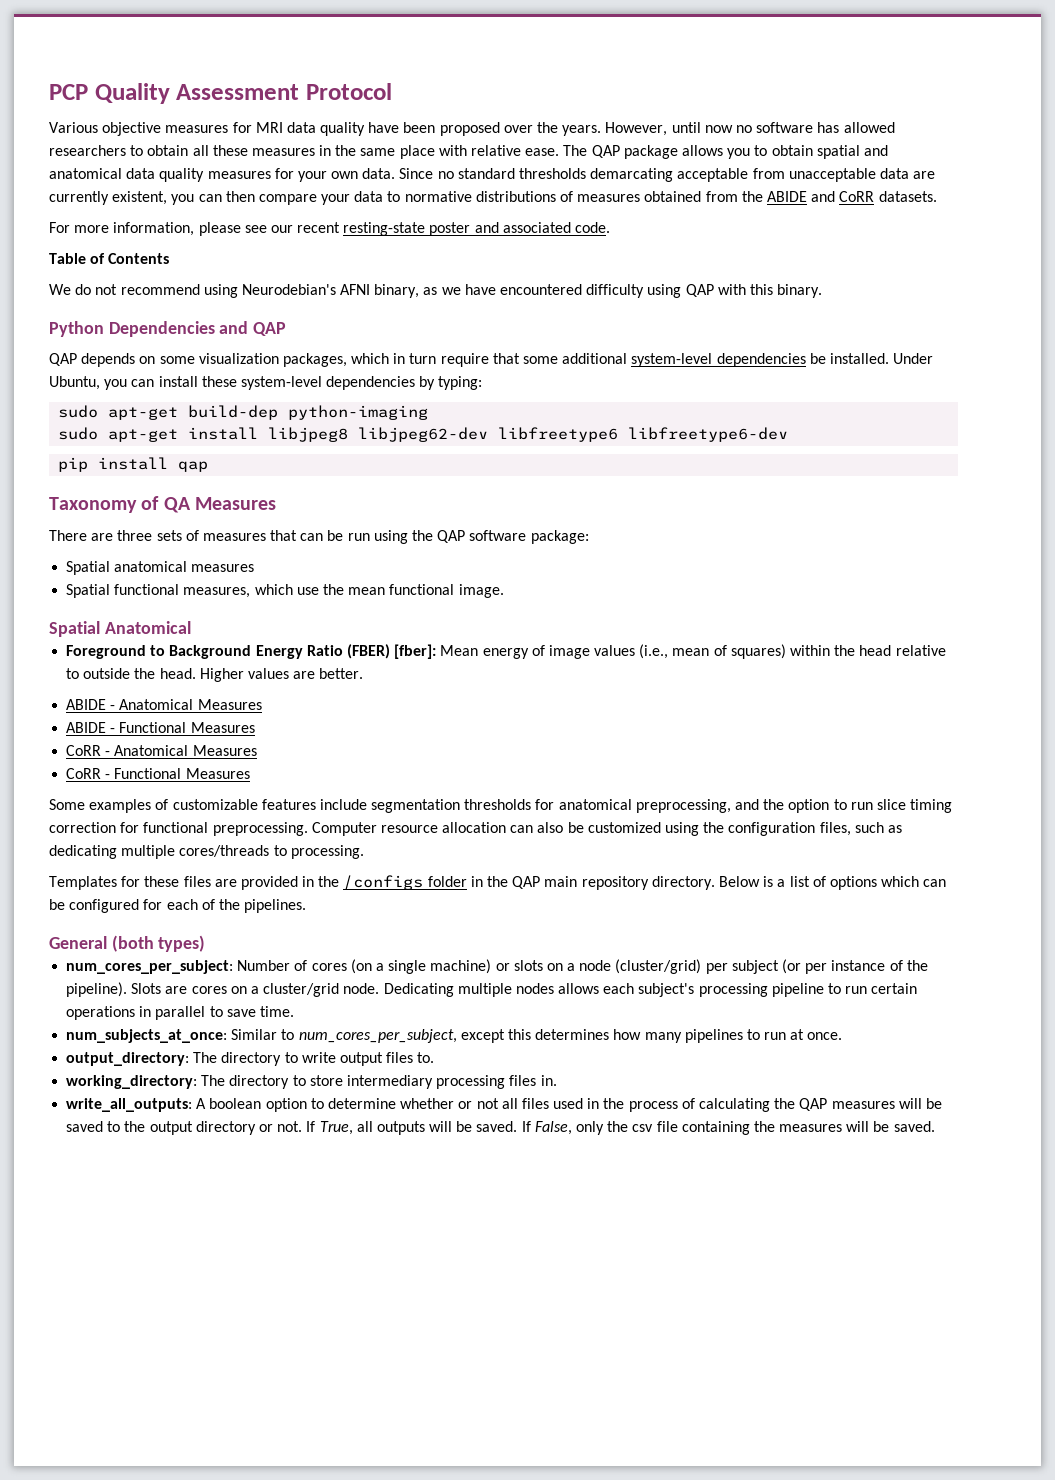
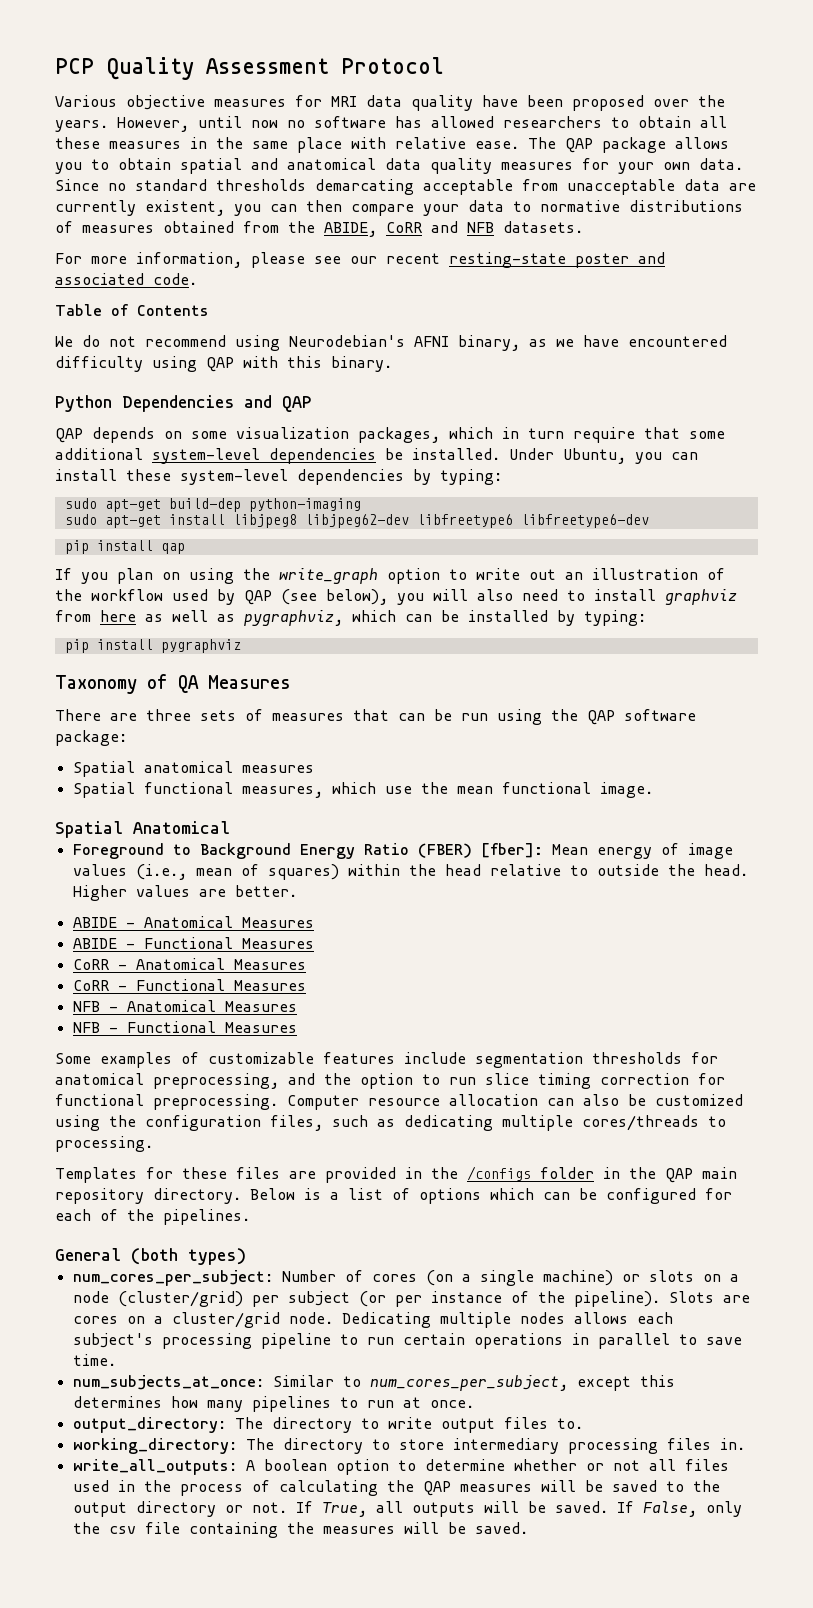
- Since no standard thresholds demarcating acceptable from unacceptable data are currently existent, you can then compare your data to normative distributions of measures obtained from the ABIDE and CoRR datasets.
+ Since no standard thresholds demarcating acceptable from unacceptable data are currently existent, you can then compare your data to normative distributions of measures obtained from the ABIDE, CoRR and NFB datasets.
+ If you plan on using the write_graph option to write out an illustration of the workflow used by QAP (see below), you will also need to install graphviz from here as well as pygraphviz, which can be installed by typing:
+ pip install pygraphviz
+ NFB - Anatomical Measures
+ NFB - Functional Measures

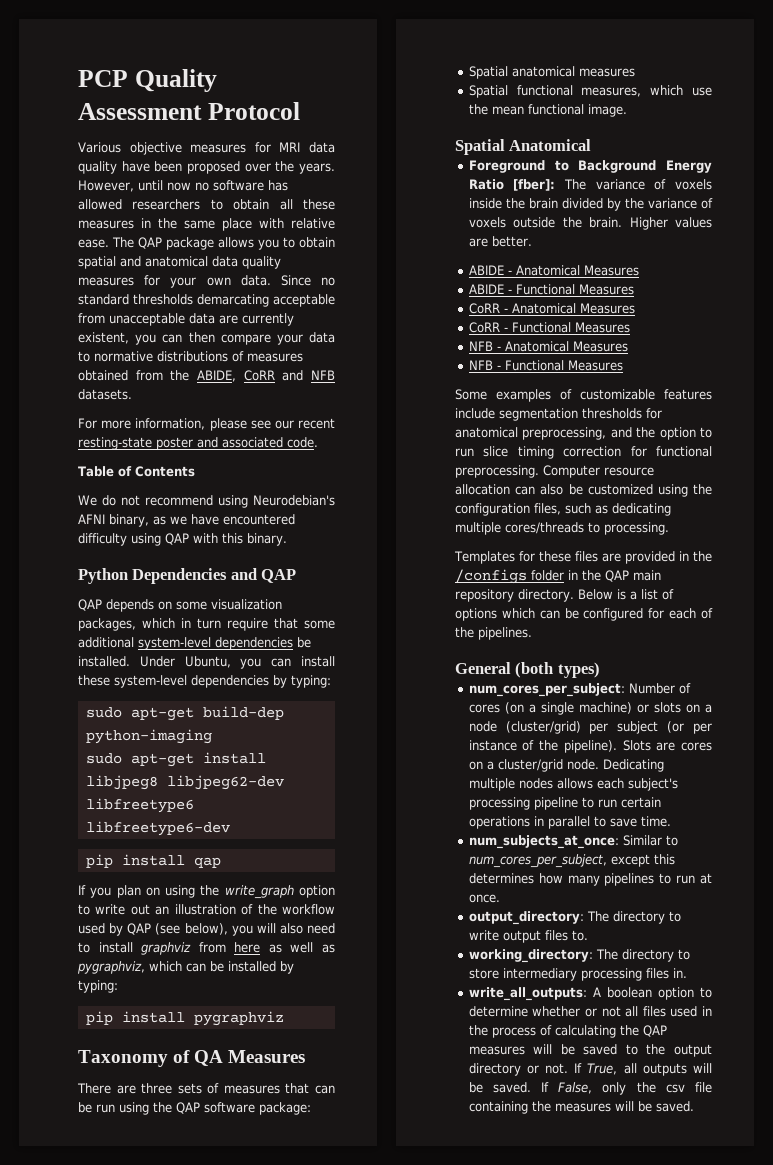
- Foreground to Background Energy Ratio (FBER) [fber]: Mean energy of image values (i.e., mean of squares) within the head relative to outside the head.
+ Foreground to Background Energy Ratio [fber]: The variance of voxels inside the brain divided by the variance of voxels outside the brain.

